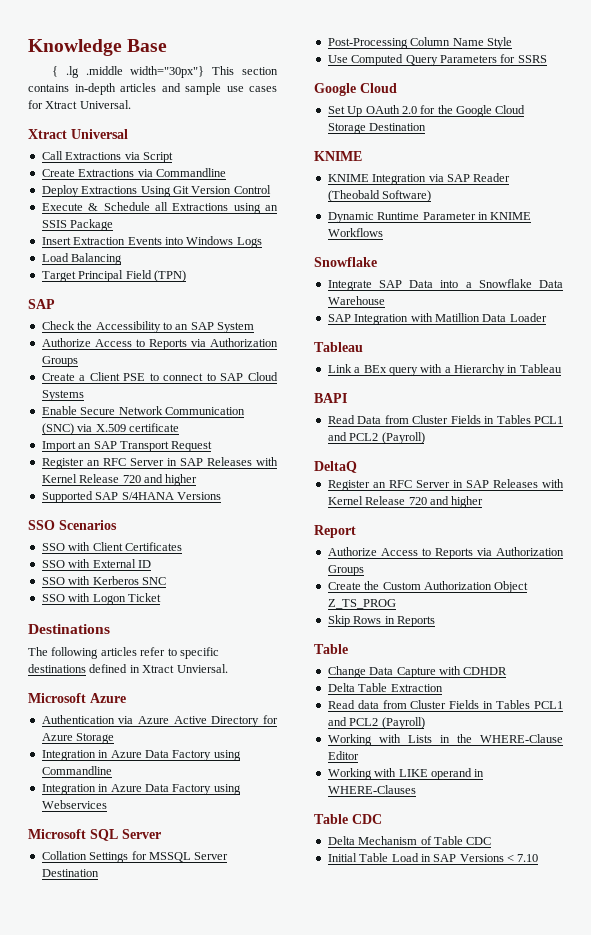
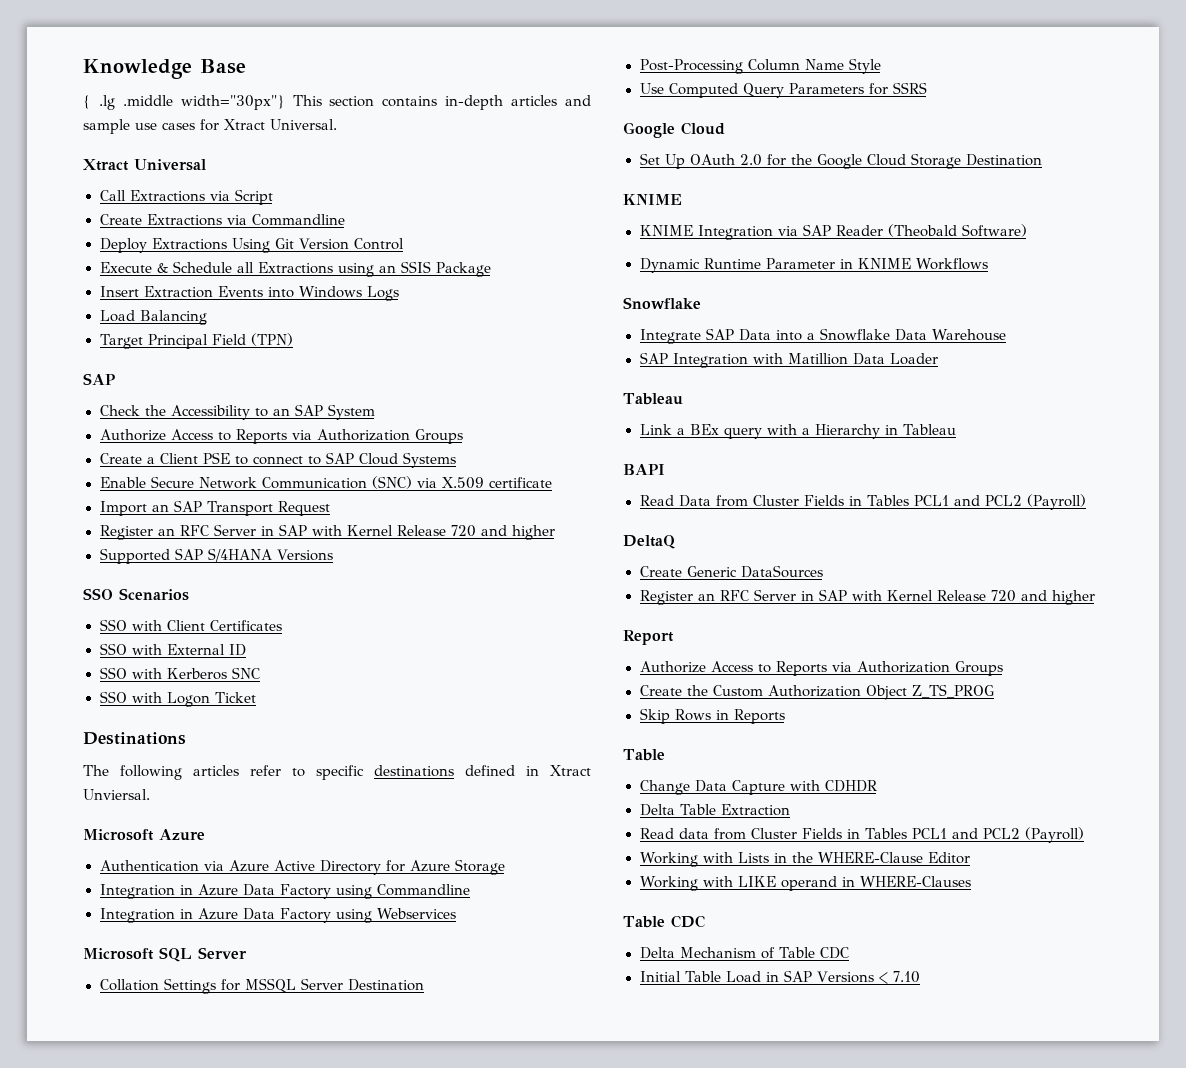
  Import an SAP Transport Request
- Register an RFC Server in SAP Releases with Kernel Release 720 and higher
+ Register an RFC Server in SAP with Kernel Release 720 and higher
  DeltaQ
- Register an RFC Server in SAP Releases with Kernel Release 720 and higher
+ Create Generic DataSources
+ Register an RFC Server in SAP with Kernel Release 720 and higher

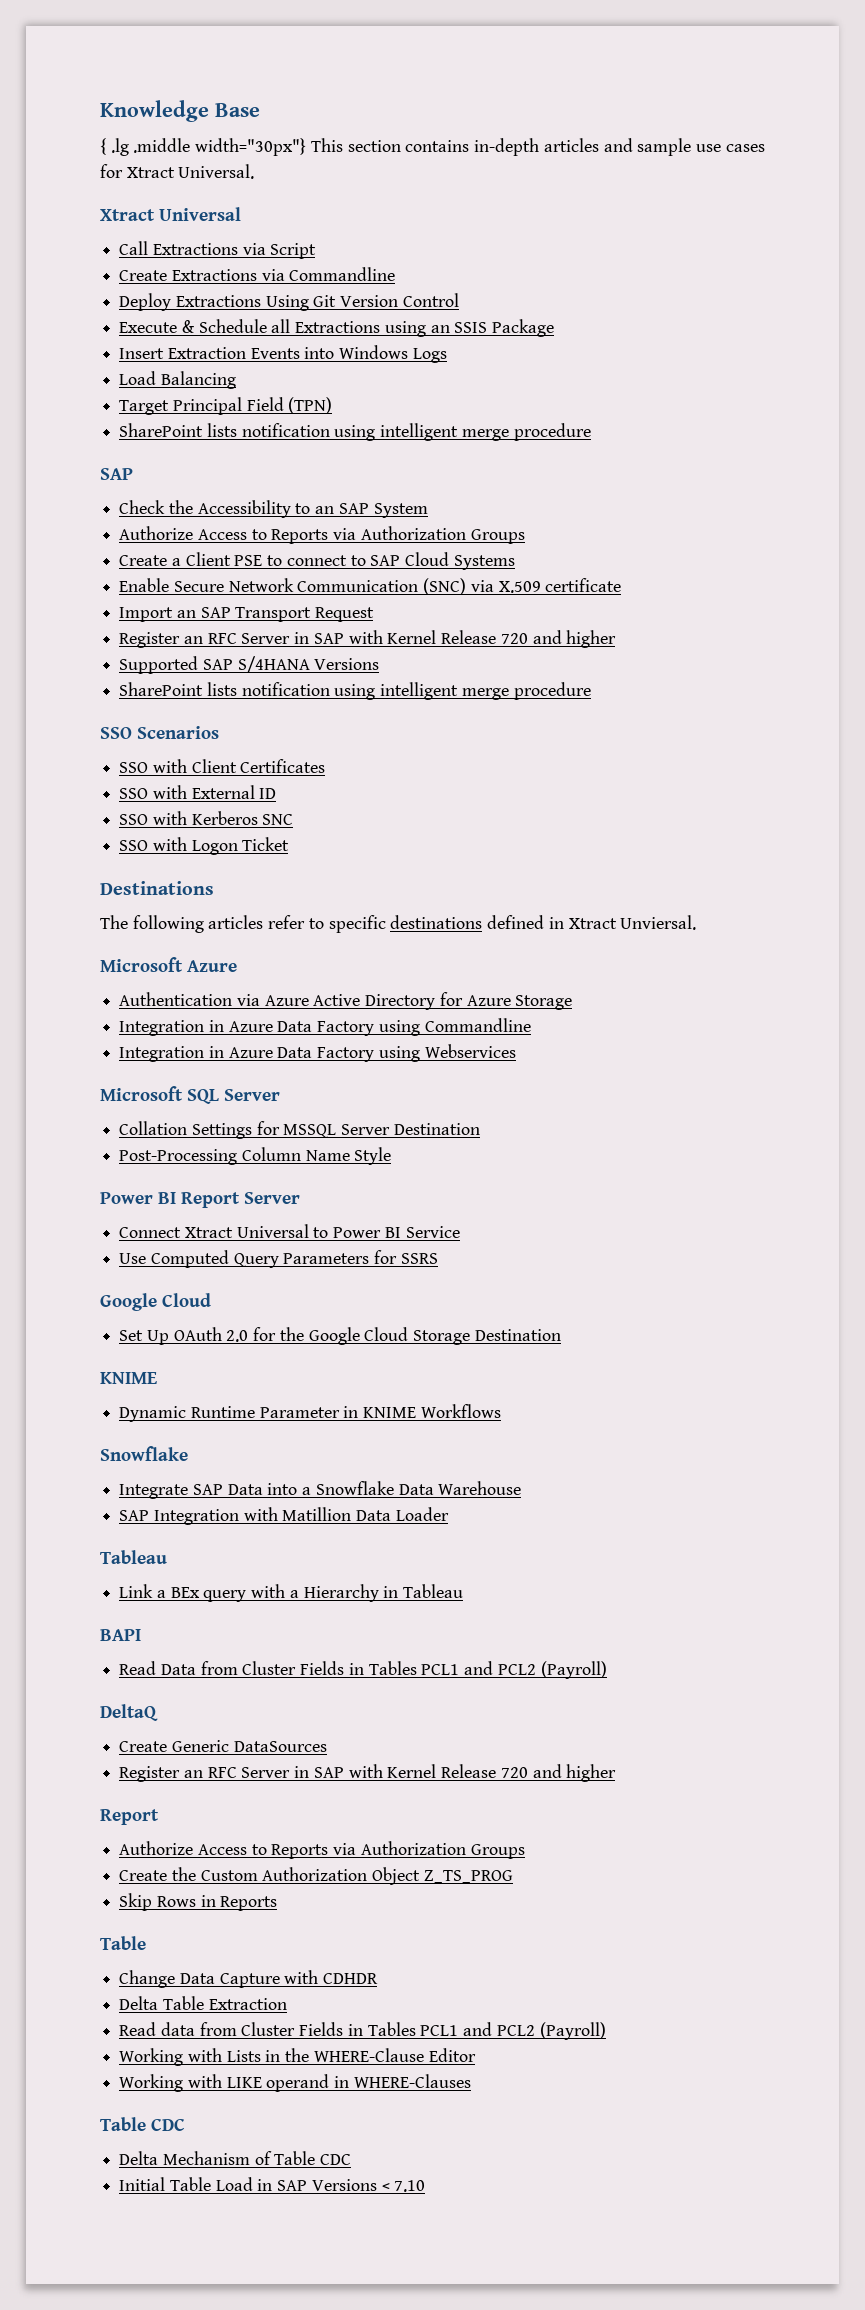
  Target Principal Field (TPN)
+ SharePoint lists notification using intelligent merge procedure
  Supported SAP S/4HANA Versions
+ SharePoint lists notification using intelligent merge procedure
+ Power BI Report Server
+ Connect Xtract Universal to Power BI Service
- KNIME Integration via SAP Reader (Theobald Software)

